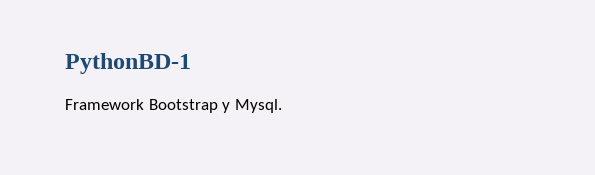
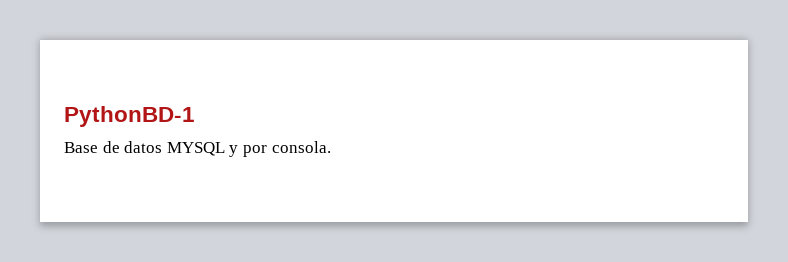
- Framework Bootstrap y Mysql.
+ Base de datos MYSQL y por consola.

